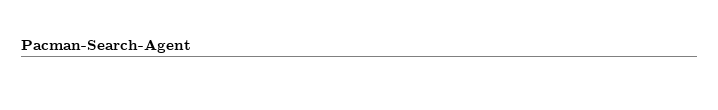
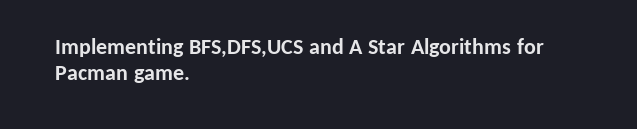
- Pacman-Search-Agent
+ Implementing BFS,DFS,UCS and A Star Algorithms for Pacman game.

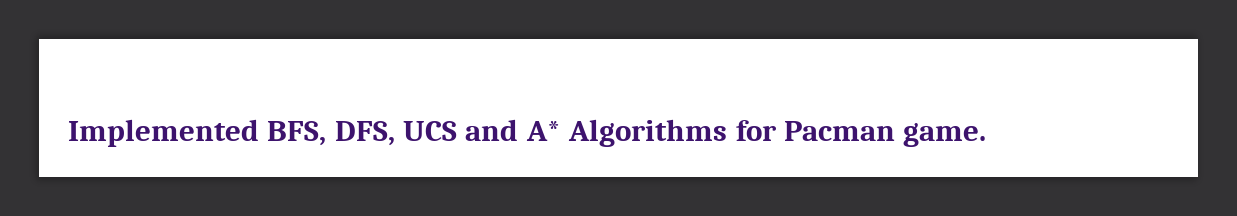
- Implementing BFS,DFS,UCS and A Star Algorithms for Pacman game.
+ Implemented BFS, DFS, UCS and A* Algorithms for Pacman game.

